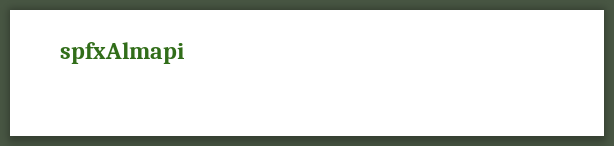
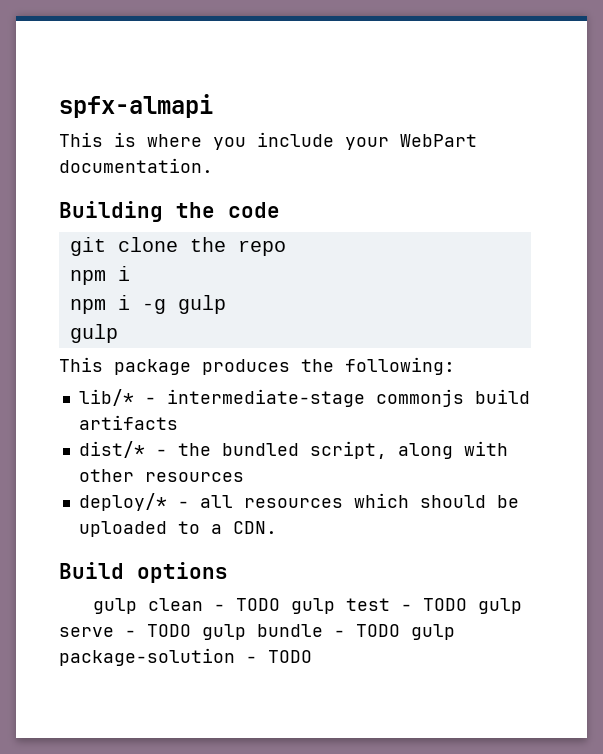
- spfxAlmapi
+ spfx-almapi
+ This is where you include your WebPart documentation.
+ Building the code
+ git clone the repo
+ npm i
+ npm i -g gulp
+ gulp
+ This package produces the following:
+ lib/* - intermediate-stage commonjs build artifacts
+ dist/* - the bundled script, along with other resources
+ deploy/* - all resources which should be uploaded to a CDN.
+ Build options
+ gulp clean - TODO gulp test - TODO gulp serve - TODO gulp bundle - TODO gulp package-solution - TODO

